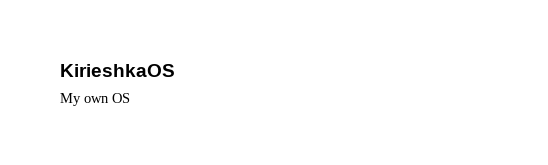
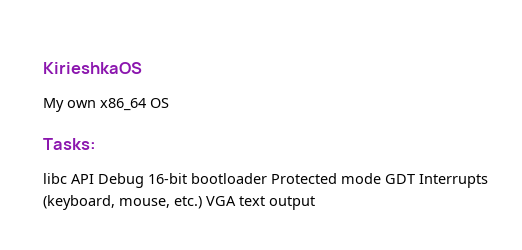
- My own OS
+ My own x86_64 OS
+ Tasks:
+ libc API Debug 16-bit bootloader Protected mode GDT Interrupts (keyboard, mouse, etc.) VGA text output

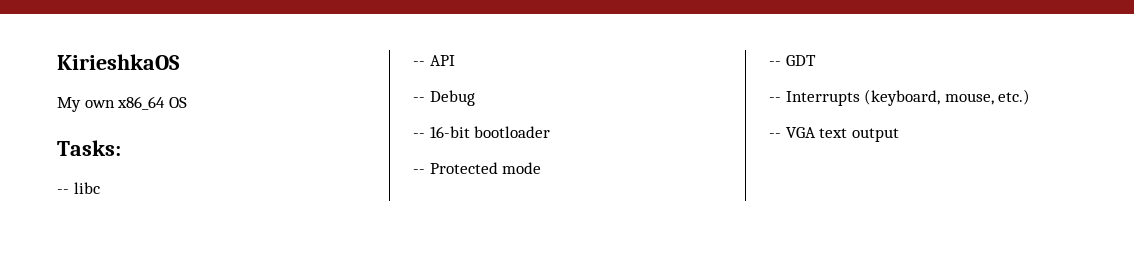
- libc API Debug 16-bit bootloader Protected mode GDT Interrupts (keyboard, mouse, etc.) VGA text output
+ -- libc
+ -- API
+ -- Debug
+ -- 16-bit bootloader
+ -- Protected mode
+ -- GDT
+ -- Interrupts (keyboard, mouse, etc.)
+ -- VGA text output

